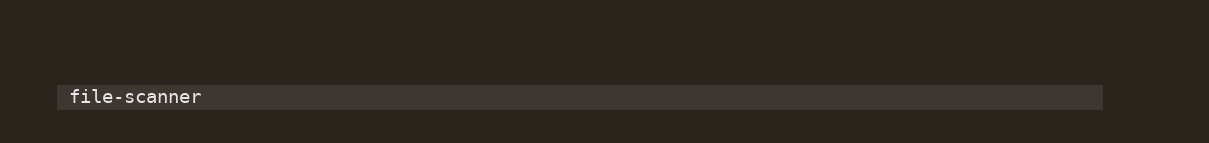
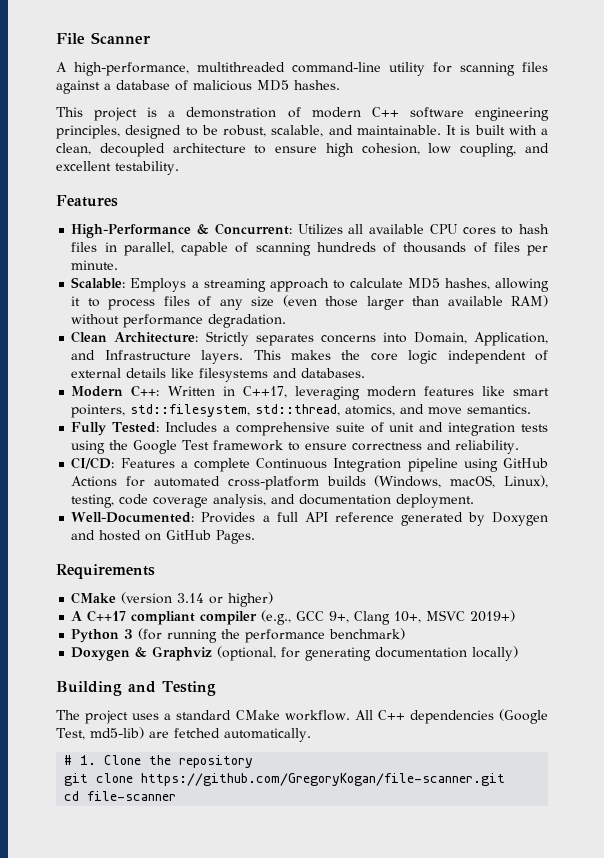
- file-scanner
+ File Scanner
+ A high-performance, multithreaded command-line utility for scanning files against a database of malicious MD5 hashes.
+ This project is a demonstration of modern C++ software engineering principles, designed to be robust, scalable, and maintainable. It is built with a clean, decoupled architecture to ensure high cohesion, low coupling, and excellent testability.
+ Features
+ High-Performance & Concurrent: Utilizes all available CPU cores to hash files in parallel, capable of scanning hundreds of thousands of files per minute.
+ Scalable: Employs a streaming approach to calculate MD5 hashes, allowing it to process files of any size (even those larger than available RAM) without performance degradation.
+ Clean Architecture: Strictly separates concerns into Domain, Application, and Infrastructure layers. This makes the core logic independent of external details like filesystems and databases.
+ Modern C++: Written in C++17, leveraging modern features like smart pointers, std::filesystem, std::thread, atomics, and move semantics.
+ Fully Tested: Includes a comprehensive suite of unit and integration tests using the Google Test framework to ensure correctness and reliability.
+ CI/CD: Features a complete Continuous Integration pipeline using GitHub Actions for automated cross-platform builds (Windows, macOS, Linux), testing, code coverage analysis, and documentation deployment.
+ Well-Documented: Provides a full API reference generated by Doxygen and hosted on GitHub Pages.
+ Requirements
+ CMake (version 3.14 or higher)
+ A C++17 compliant compiler (e.g., GCC 9+, Clang 10+, MSVC 2019+)
+ Python 3 (for running the performance benchmark)
+ Doxygen & Graphviz (optional, for generating documentation locally)
+ Building and Testing
+ The project uses a standard CMake workflow. All C++ dependencies (Google Test, md5-lib) are fetched automatically.
+ # 1. Clone the repository
+ git clone https://github.com/GregoryKogan/file-scanner.git
+ cd file-scanner

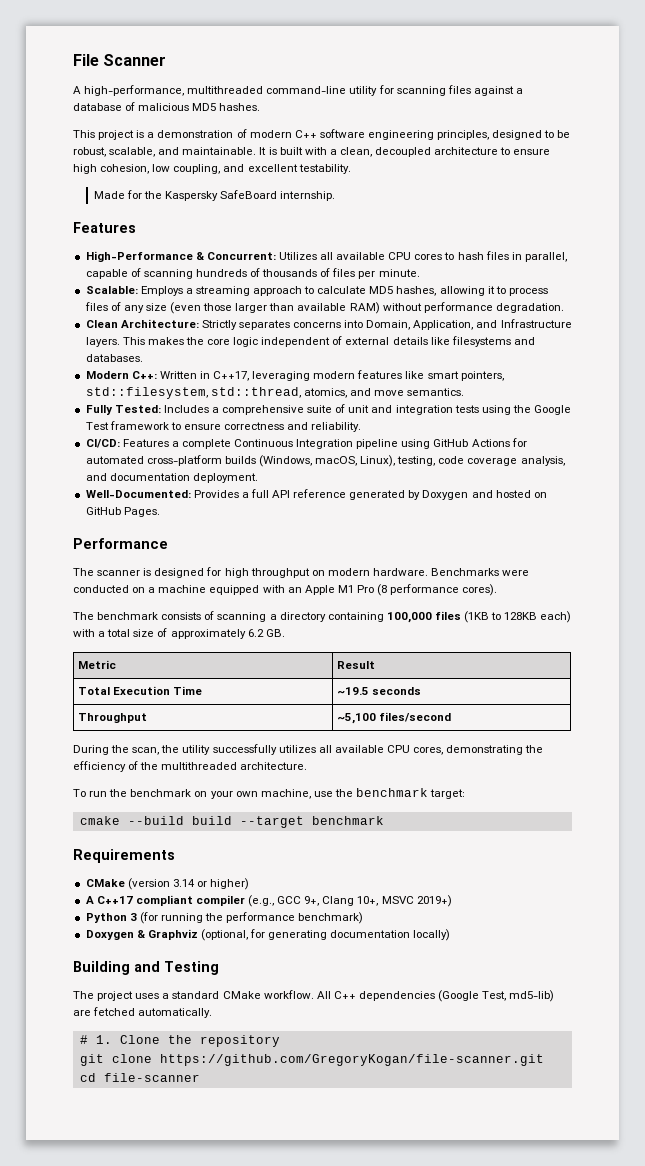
+ Made for the Kaspersky SafeBoard internship.
+ Performance
+ The scanner is designed for high throughput on modern hardware. Benchmarks were conducted on a machine equipped with an Apple M1 Pro (8 performance cores).
+ The benchmark consists of scanning a directory containing 100,000 files (1KB to 128KB each) with a total size of approximately 6.2 GB.
+ Metric | Result
+ Total Execution Time | ~19.5 seconds
+ Throughput | ~5,100 files/second
+ During the scan, the utility successfully utilizes all available CPU cores, demonstrating the efficiency of the multithreaded architecture.
+ To run the benchmark on your own machine, use the benchmark target:
+ cmake --build build --target benchmark

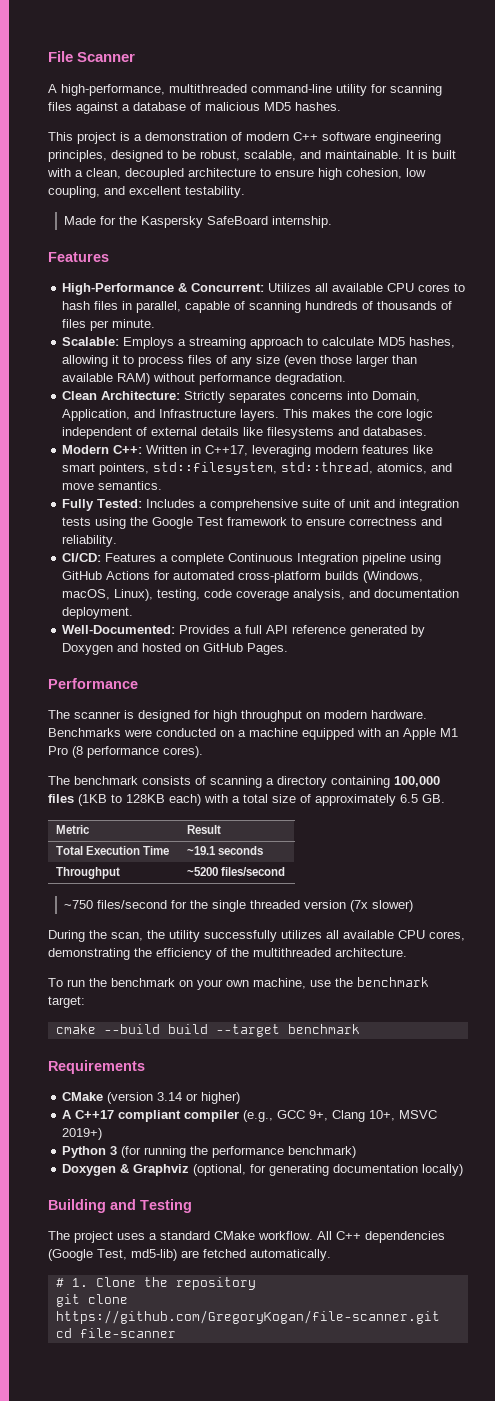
- The benchmark consists of scanning a directory containing 100,000 files (1KB to 128KB each) with a total size of approximately 6.2 GB.
+ The benchmark consists of scanning a directory containing 100,000 files (1KB to 128KB each) with a total size of approximately 6.5 GB.
- Total Execution Time | ~19.5 seconds
+ Total Execution Time | ~19.1 seconds
- Throughput | ~5,100 files/second
+ Throughput | ~5200 files/second
+ ~750 files/second for the single threaded version (7x slower)

